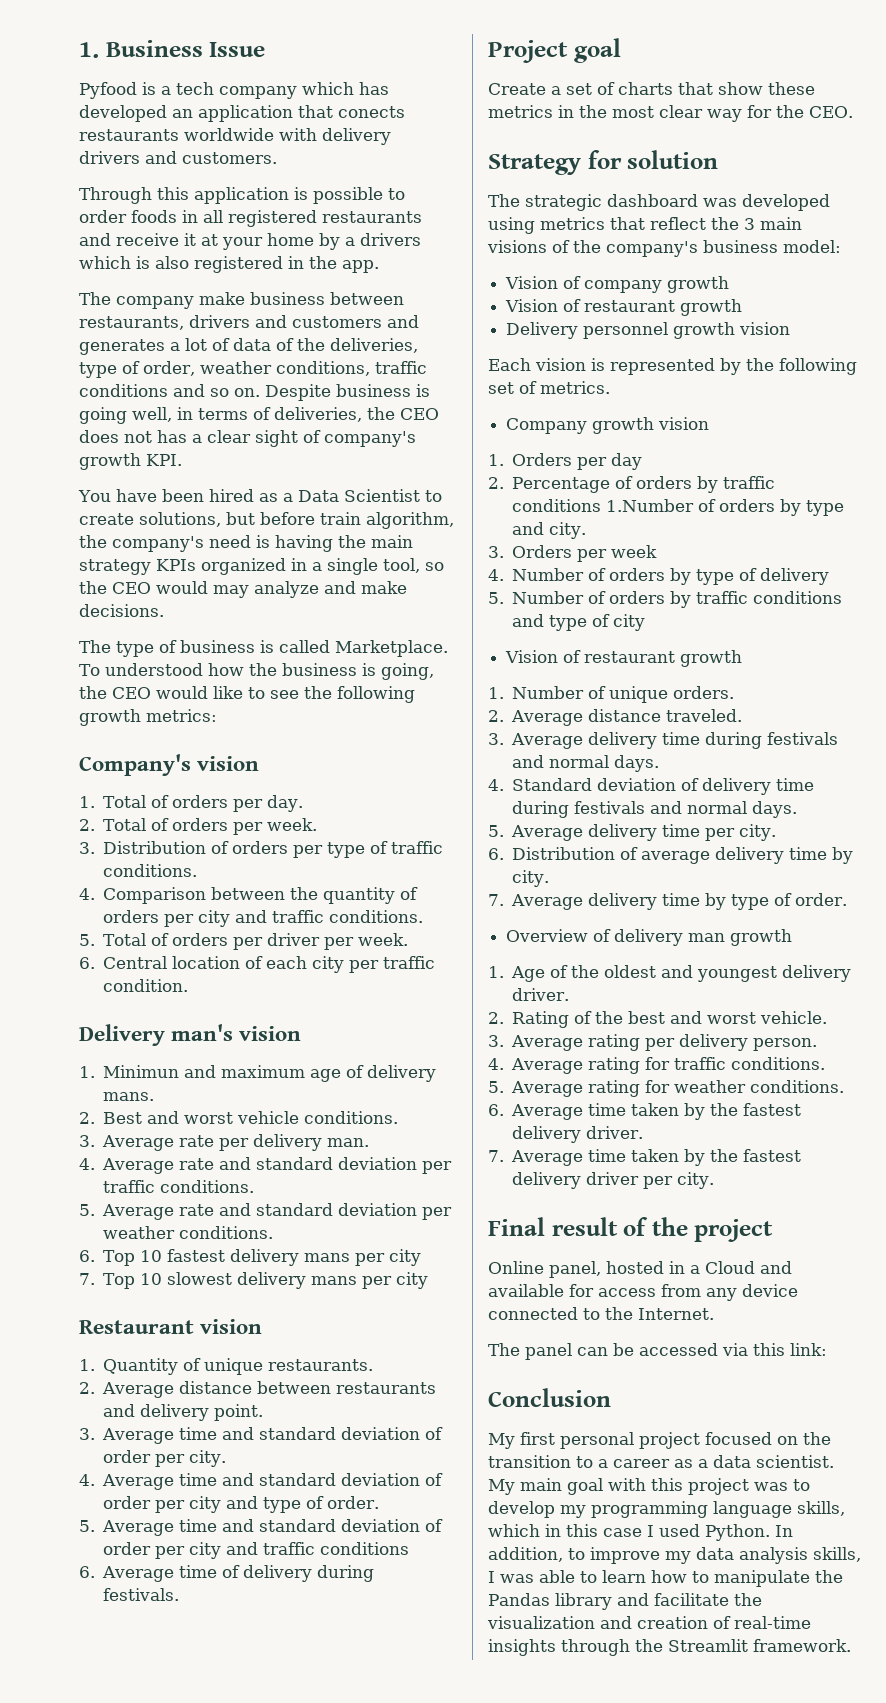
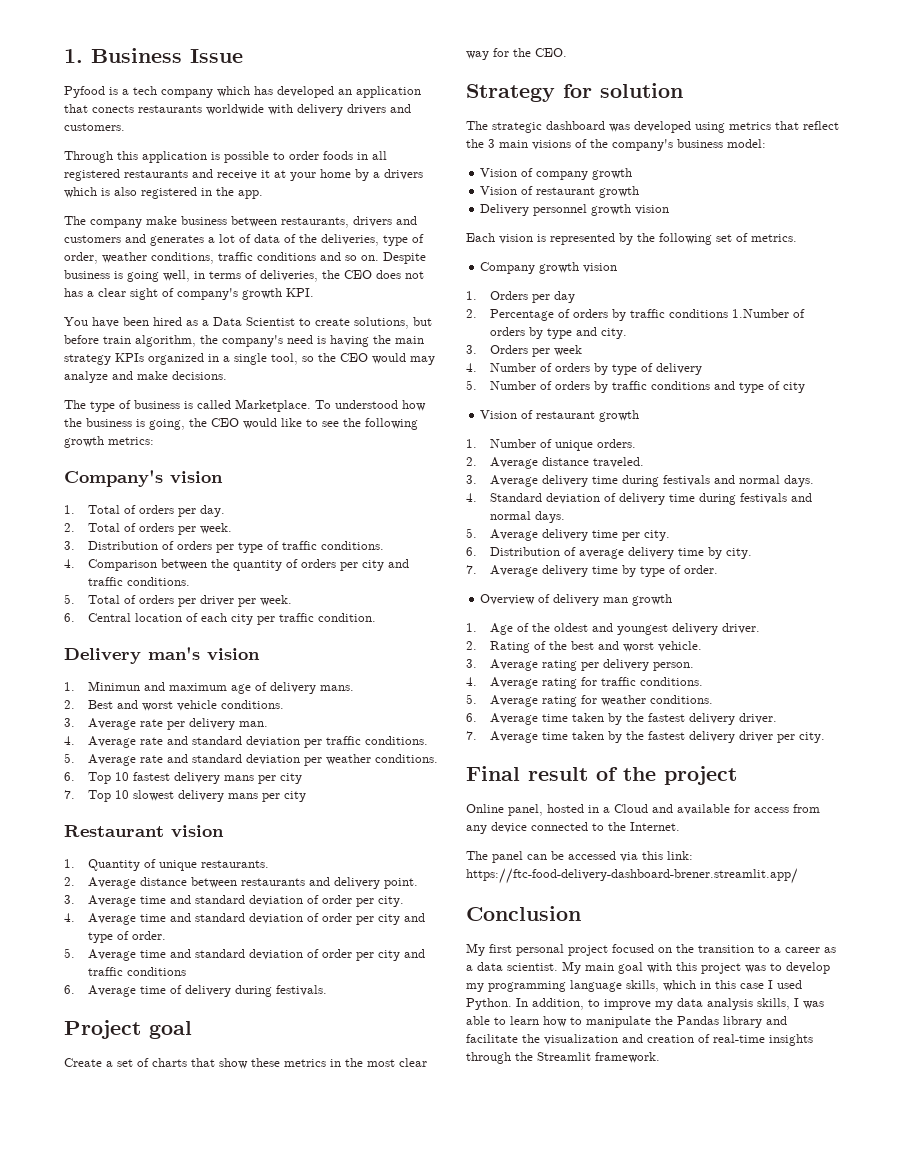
- The panel can be accessed via this link:
+ The panel can be accessed via this link: https://ftc-food-delivery-dashboard-brener.streamlit.app/

